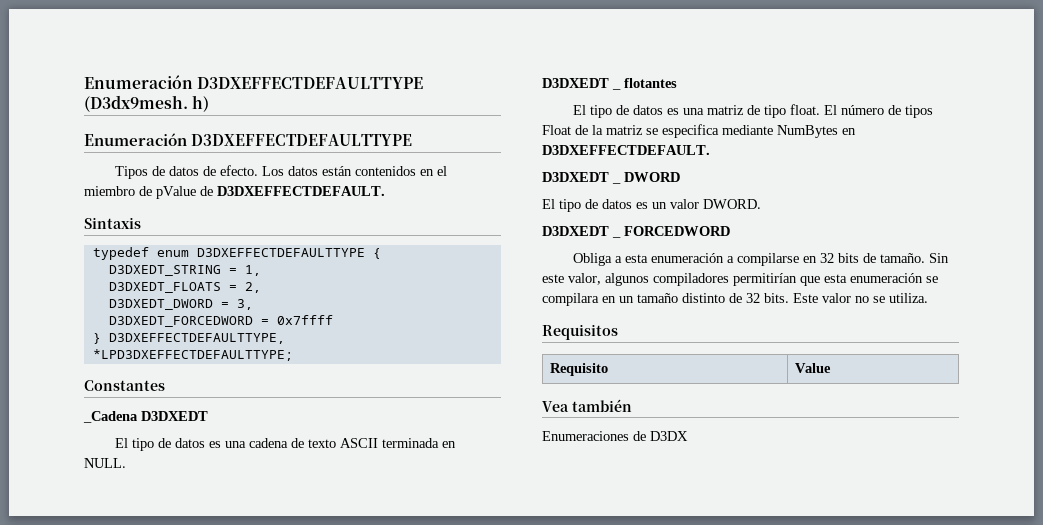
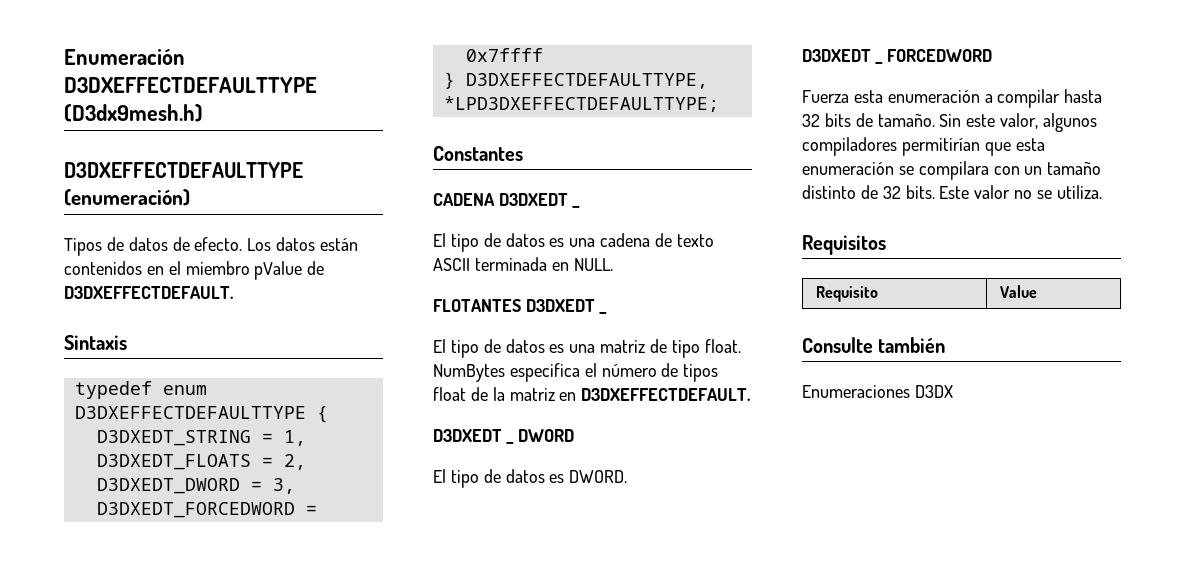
- Enumeración D3DXEFFECTDEFAULTTYPE (D3dx9mesh. h)
- Enumeración D3DXEFFECTDEFAULTTYPE
+ Enumeración D3DXEFFECTDEFAULTTYPE (D3dx9mesh.h)
+ D3DXEFFECTDEFAULTTYPE (enumeración)
- Los datos están contenidos en el miembro de pValue de D3DXEFFECTDEFAULT.
+ Los datos están contenidos en el miembro pValue de D3DXEFFECTDEFAULT.
- _Cadena D3DXEDT
+ CADENA D3DXEDT _
- D3DXEDT _ flotantes
+ FLOTANTES D3DXEDT _
- El número de tipos Float de la matriz se especifica mediante NumBytes en D3DXEFFECTDEFAULT.
+ NumBytes especifica el número de tipos float de la matriz en D3DXEFFECTDEFAULT.
- El tipo de datos es un valor DWORD.
+ El tipo de datos es DWORD.
- Obliga a esta enumeración a compilarse en 32 bits de tamaño.
+ Fuerza esta enumeración a compilar hasta 32 bits de tamaño.
- Sin este valor, algunos compiladores permitirían que esta enumeración se compilara en un tamaño distinto de 32 bits.
+ Sin este valor, algunos compiladores permitirían que esta enumeración se compilara con un tamaño distinto de 32 bits.
- Vea también
+ Consulte también
- Enumeraciones de D3DX
+ Enumeraciones D3DX

